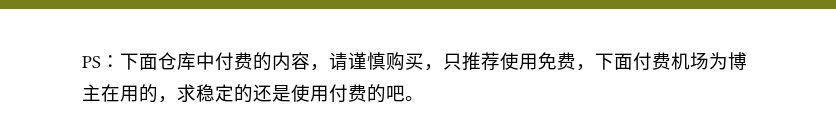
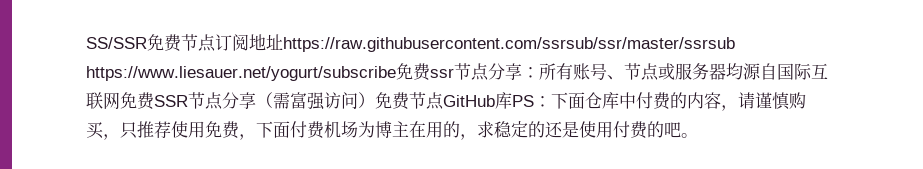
- PS：下面仓库中付费的内容，请谨慎购买，只推荐使用免费，下面付费机场为博主在用的，求稳定的还是使用付费的吧。
+ SS/SSR免费节点订阅地址https://raw.githubusercontent.com/ssrsub/ssr/master/ssrsub https://www.liesauer.net/yogurt/subscribe免费ssr节点分享：所有账号、节点或服务器均源自国际互联网免费SSR节点分享（需富强访问）免费节点GitHub库PS：下面仓库中付费的内容，请谨慎购买，只推荐使用免费，下面付费机场为博主在用的，求稳定的还是使用付费的吧。

